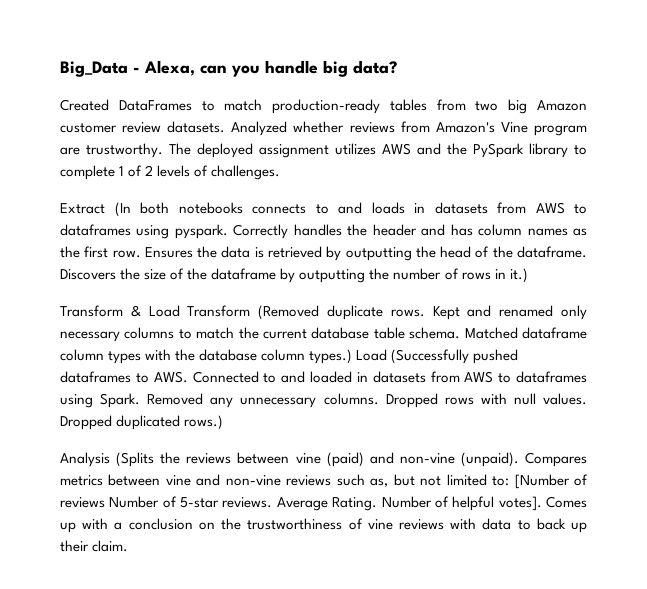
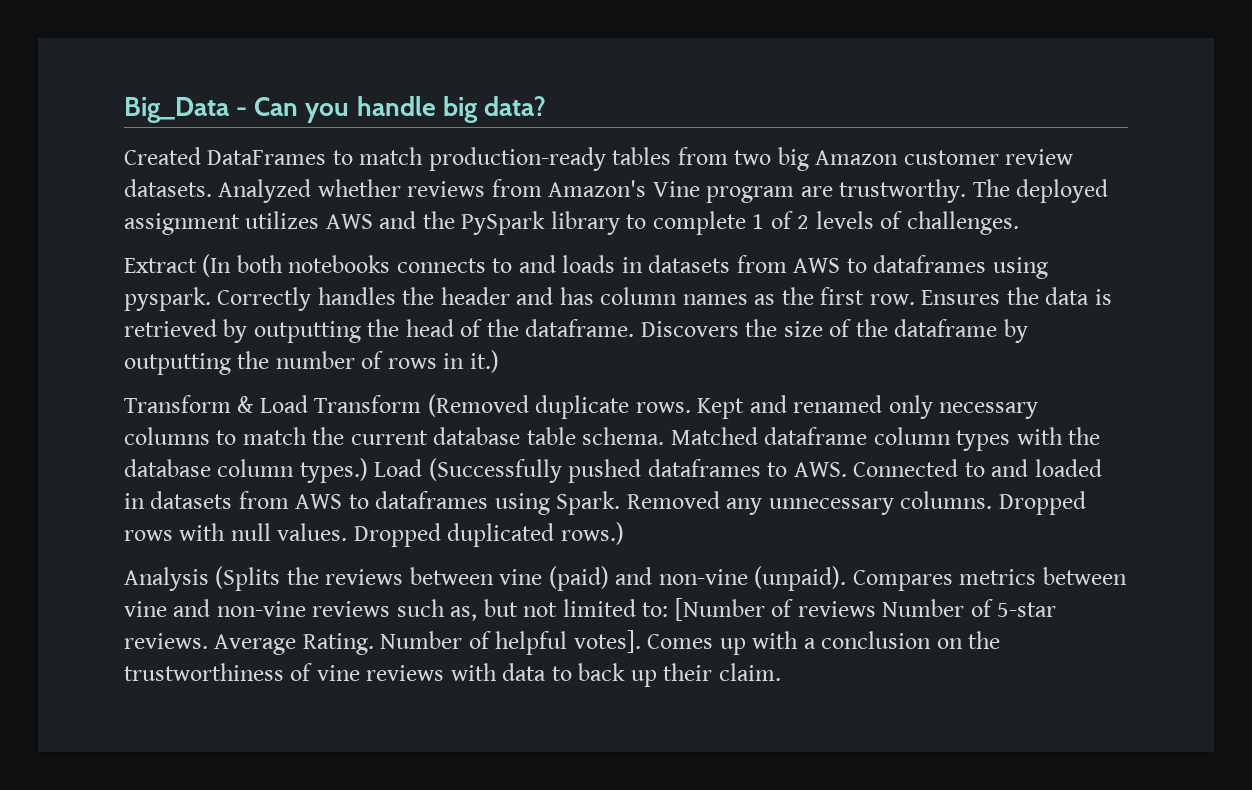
- Big_Data - Alexa, can you handle big data?
+ Big_Data - Can you handle big data?

